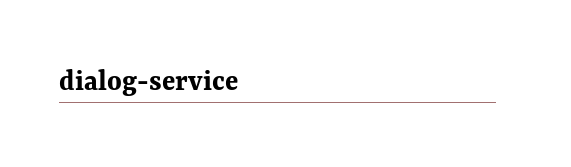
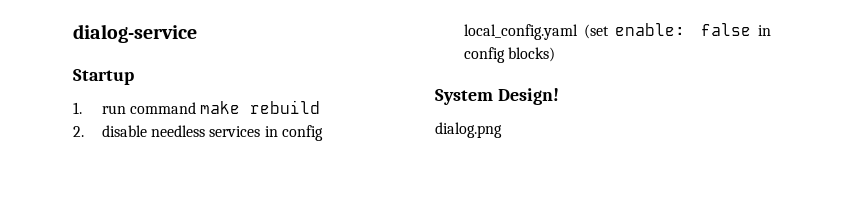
+ Startup
+ 1. run command make rebuild
+ 2. disable needless services in config local_config.yaml (set enable: false in config blocks)
+ System Design!
+ dialog.png

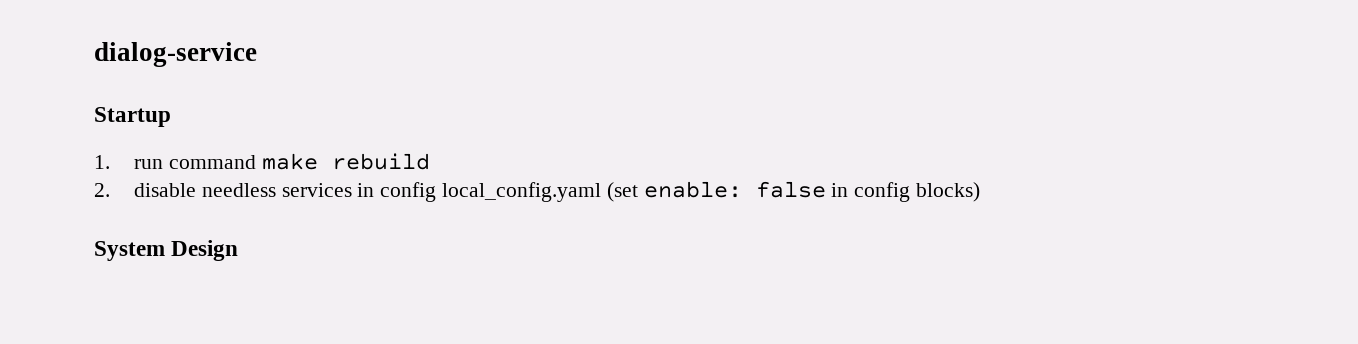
- System Design!
- dialog.png
+ System Design

